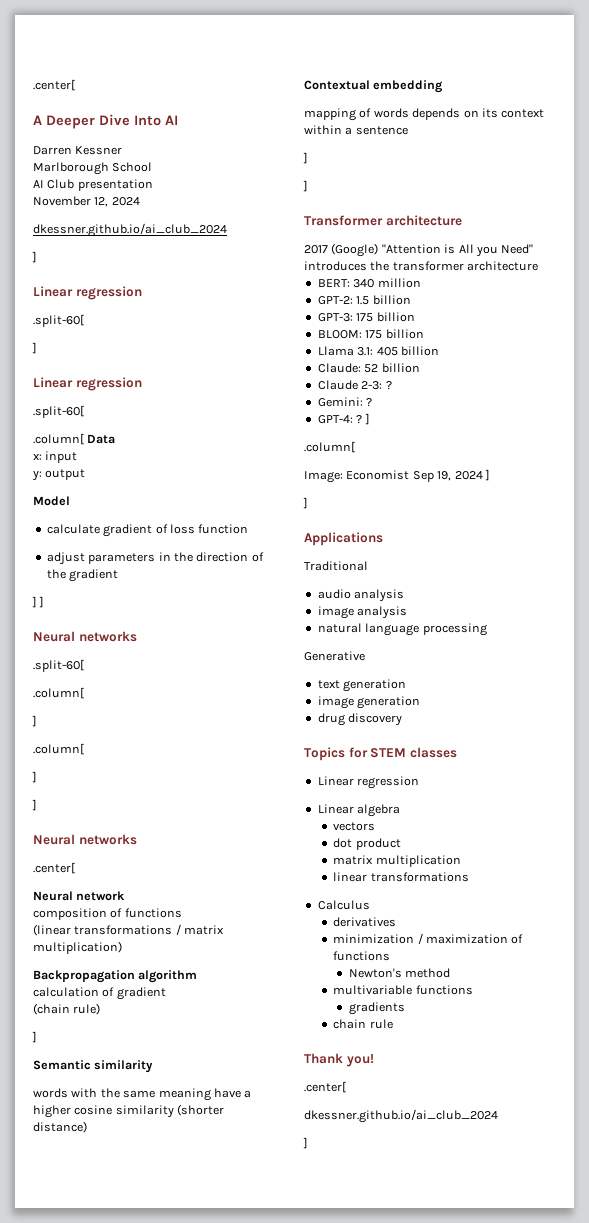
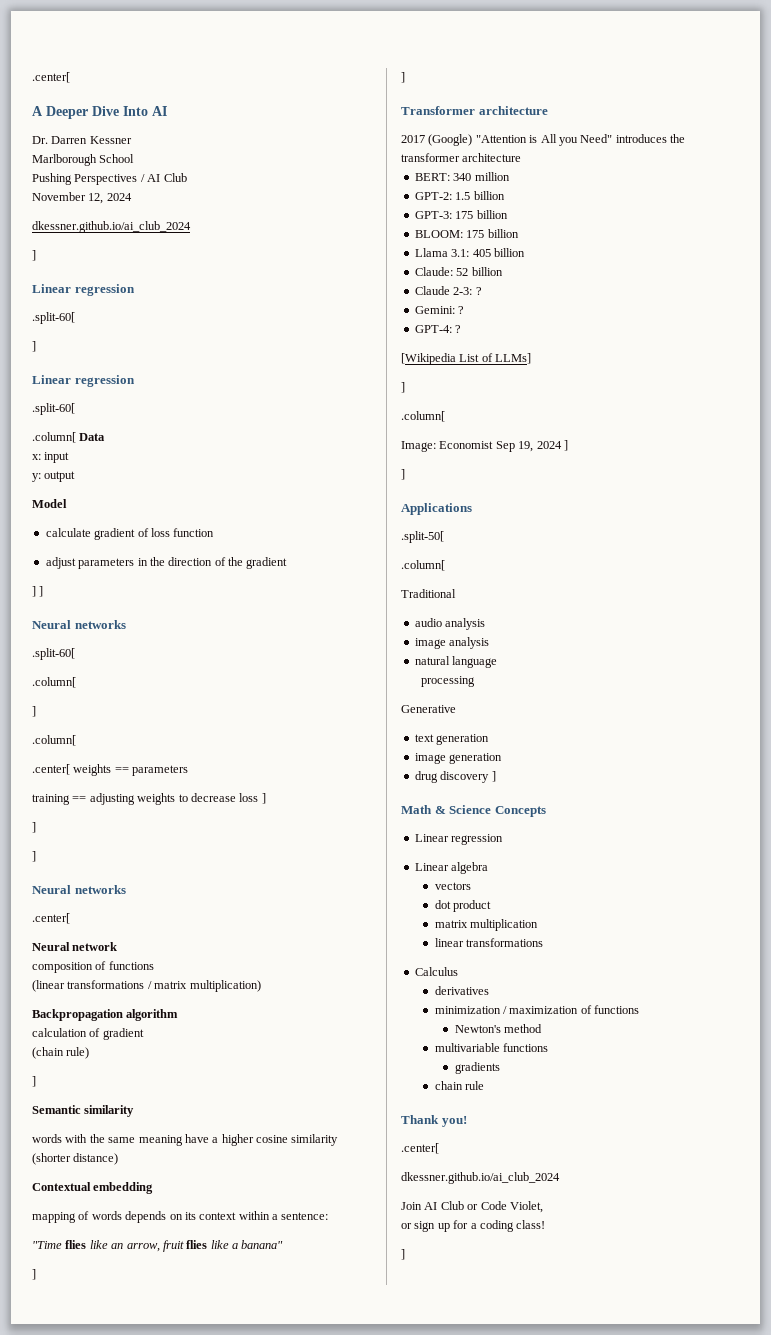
- Darren Kessner
+ Dr. Darren Kessner
- AI Club presentation
+ Pushing Perspectives / AI Club
+ .center[ weights == parameters
+ training == adjusting weights to decrease loss ]
- mapping of words depends on its context within a sentence
+ mapping of words depends on its context within a sentence:
+ "Time flies like an arrow, fruit flies like a banana"
- GPT-4: ? ]
+ GPT-4: ?
+ [Wikipedia List of LLMs]
+ ]
+ .split-50[
+ .column[
- natural language processing
+ natural language
+ processing
- drug discovery
- Topics for STEM classes
+ drug discovery ]
+ Math & Science Concepts
+ Join AI Club or Code Violet,
+ or sign up for a coding class!

